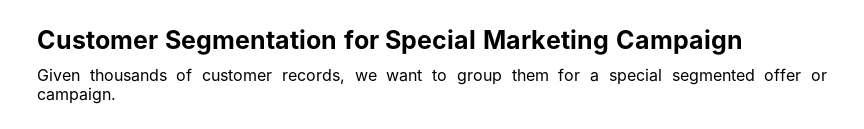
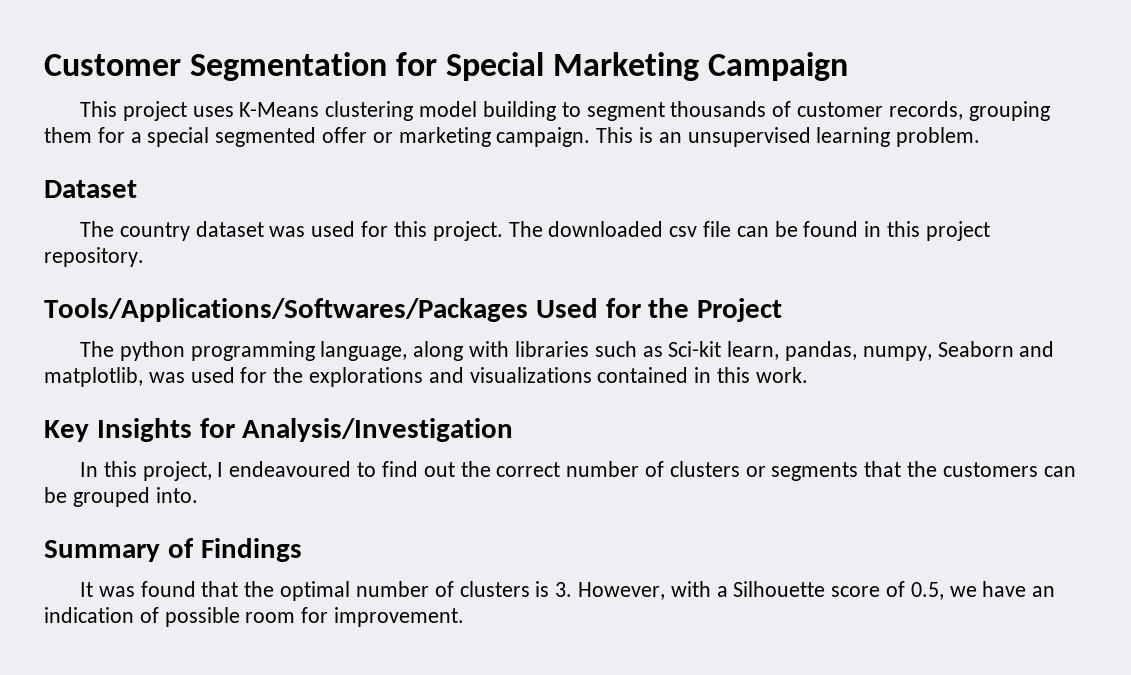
- Given thousands of customer records, we want to group them for a special segmented offer or campaign.
+ This project uses K-Means clustering model building to segment thousands of customer records, grouping them for a special segmented offer or marketing campaign. This is an unsupervised learning problem.
+ Dataset
+ The country dataset was used for this project. The downloaded csv file can be found in this project repository.
+ Tools/Applications/Softwares/Packages Used for the Project
+ The python programming language, along with libraries such as Sci-kit learn, pandas, numpy, Seaborn and matplotlib, was used for the explorations and visualizations contained in this work.
+ Key Insights for Analysis/Investigation
+ In this project, I endeavoured to find out the correct number of clusters or segments that the customers can be grouped into.
+ Summary of Findings
+ It was found that the optimal number of clusters is 3. However, with a Silhouette score of 0.5, we have an indication of possible room for improvement.

